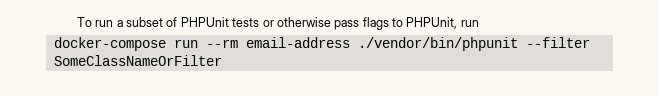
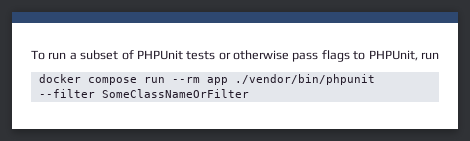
- docker-compose run --rm email-address ./vendor/bin/phpunit --filter SomeClassNameOrFilter
+ docker compose run --rm app ./vendor/bin/phpunit --filter SomeClassNameOrFilter

